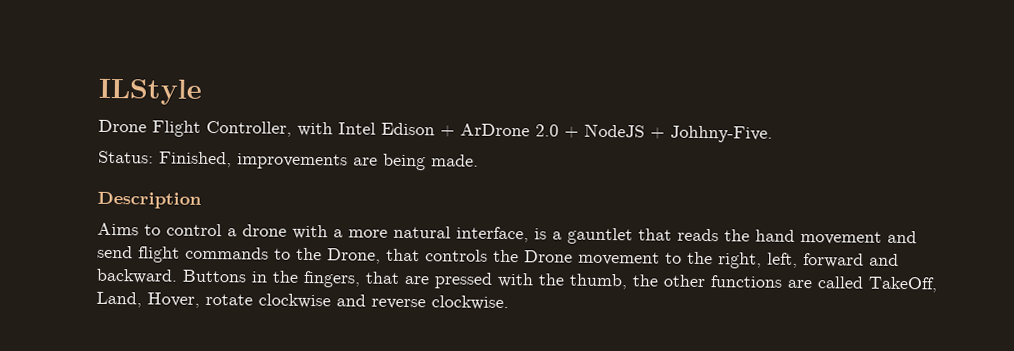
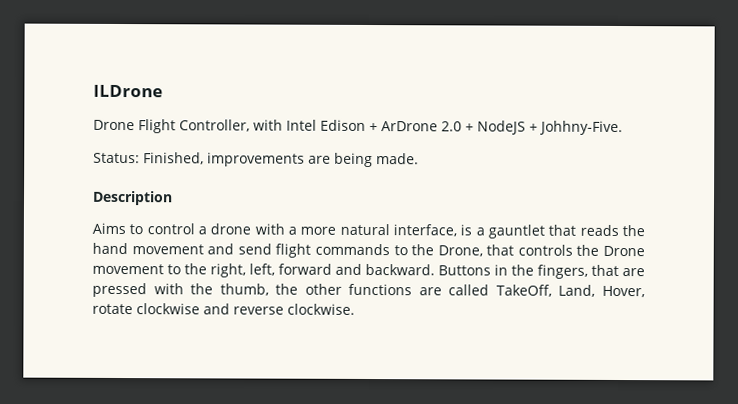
- ILStyle
+ ILDrone

